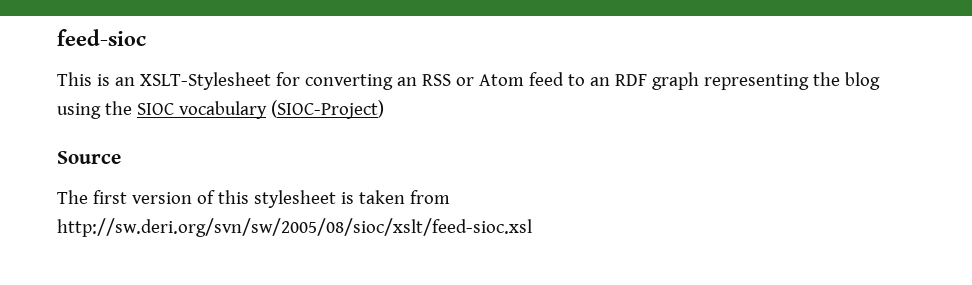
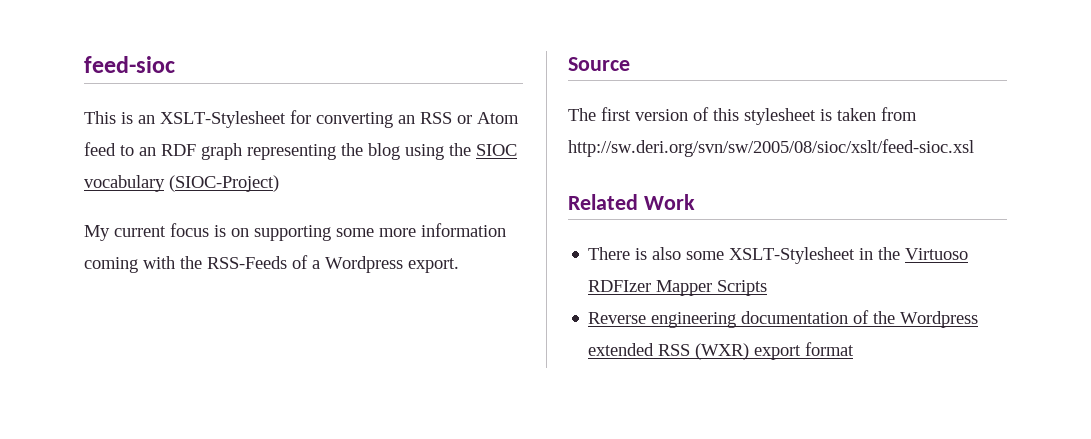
+ My current focus is on supporting some more information coming with the RSS-Feeds of a Wordpress export.
+ Related Work
+ There is also some XSLT-Stylesheet in the Virtuoso RDFIzer Mapper Scripts
+ Reverse engineering documentation of the Wordpress extended RSS (WXR) export format

